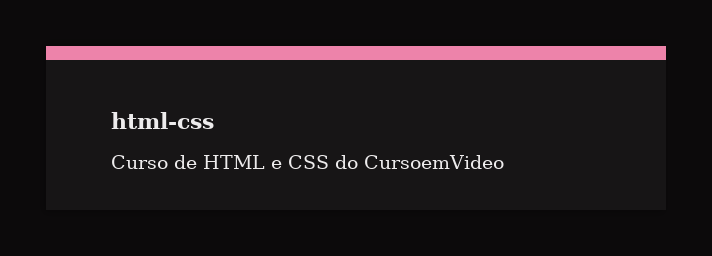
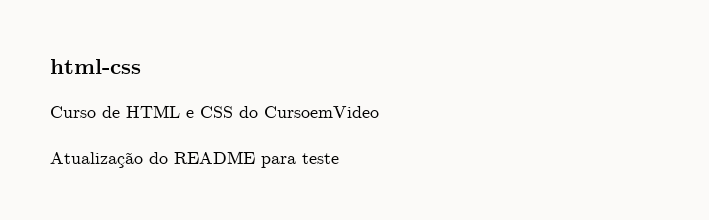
+ Atualização do README para teste

